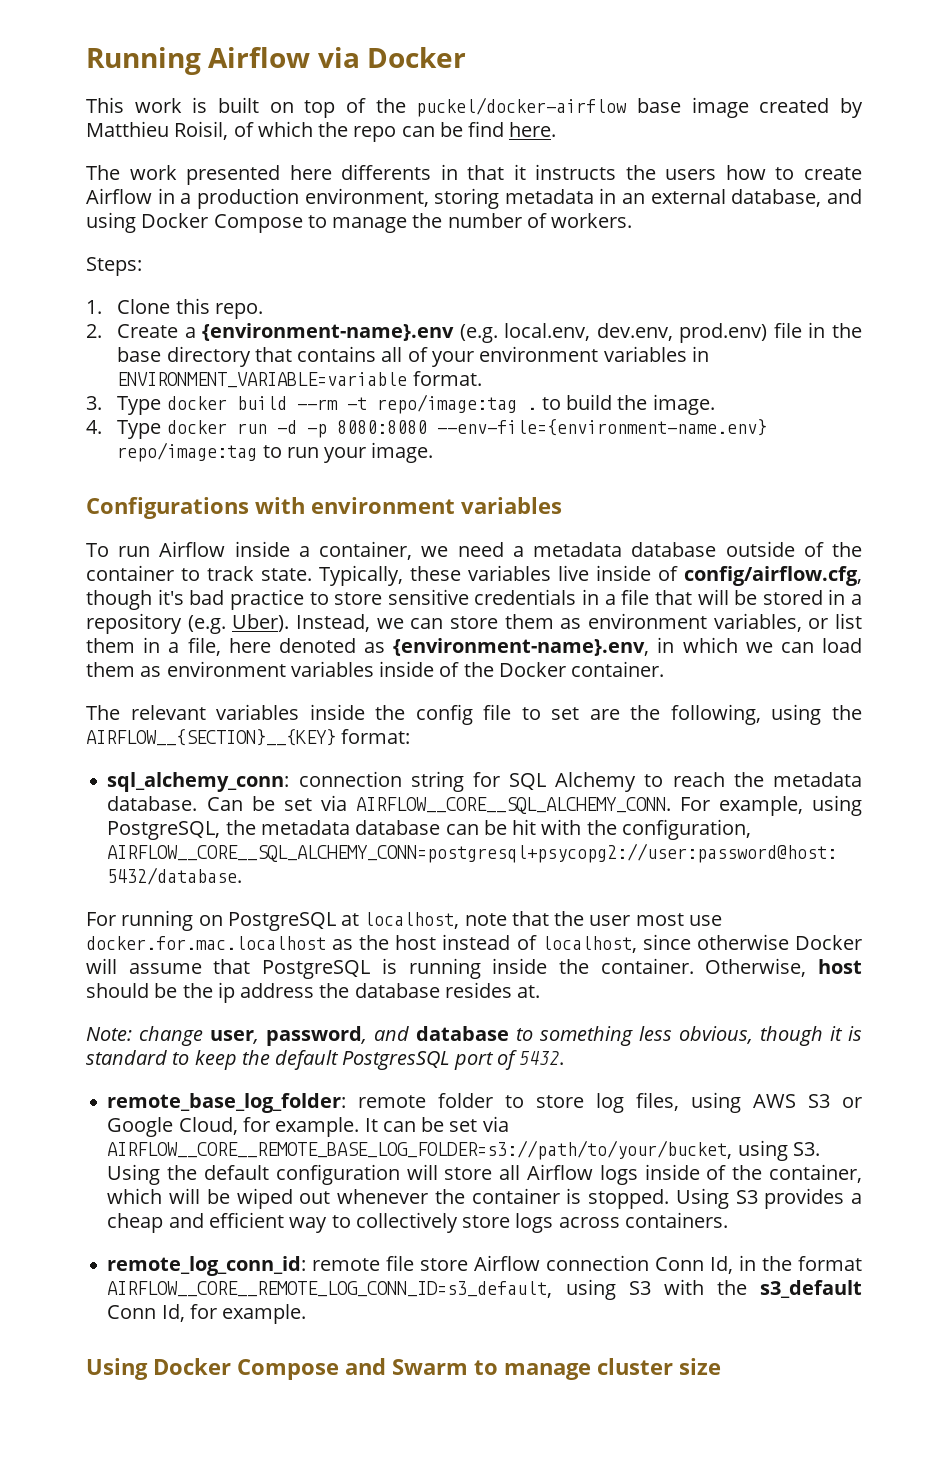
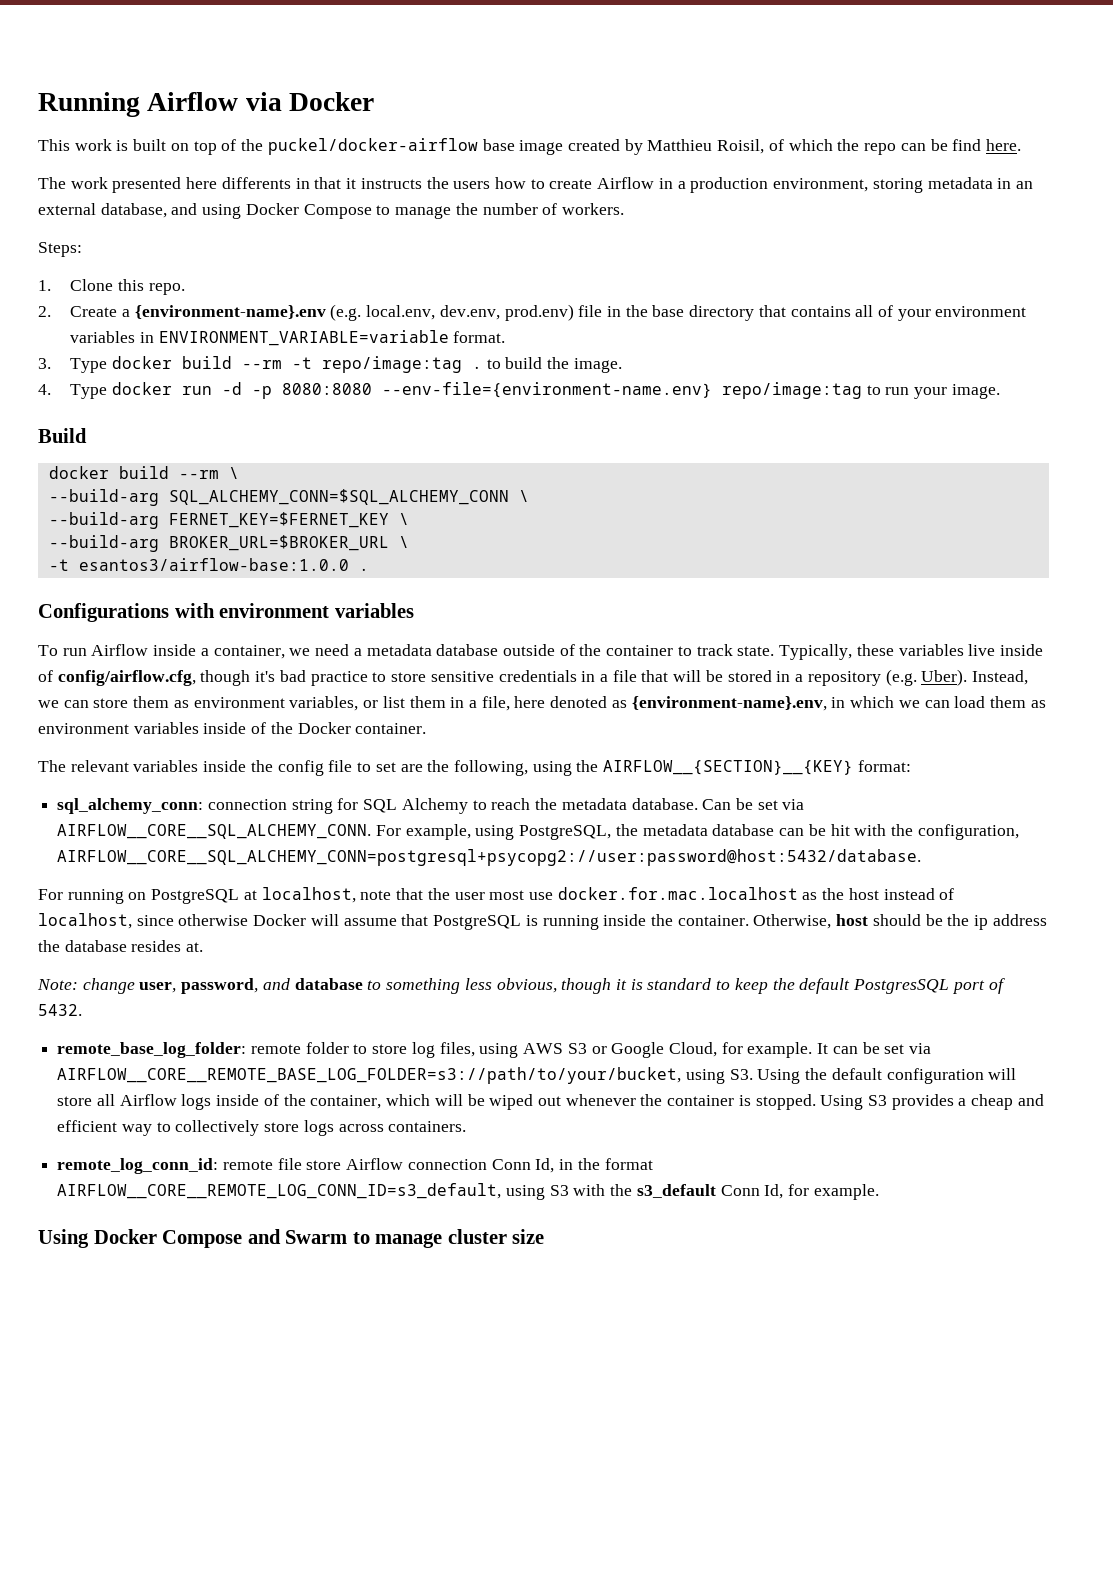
+ Build
+ docker build --rm \
+ --build-arg SQL_ALCHEMY_CONN=$SQL_ALCHEMY_CONN \
+ --build-arg FERNET_KEY=$FERNET_KEY \
+ --build-arg BROKER_URL=$BROKER_URL \
+ -t esantos3/airflow-base:1.0.0 .

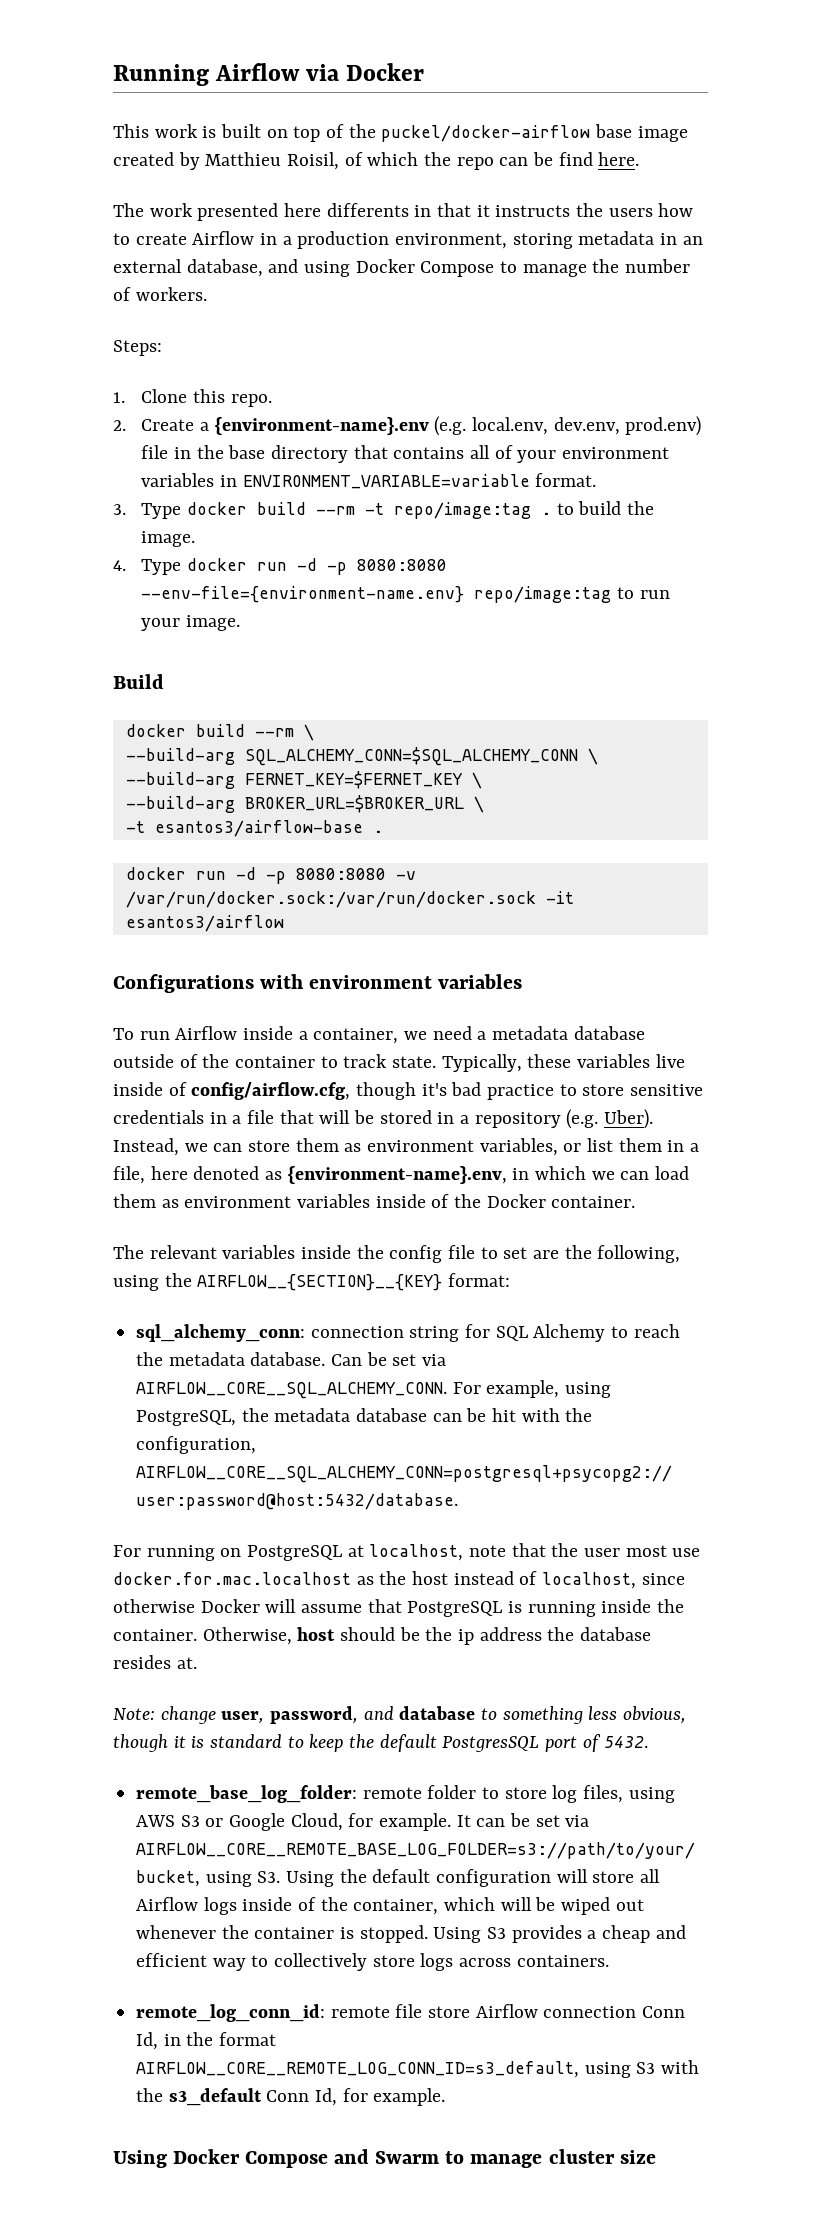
- -t esantos3/airflow-base:1.0.0 .
+ -t esantos3/airflow-base .
+ docker run -d -p 8080:8080 -v /var/run/docker.sock:/var/run/docker.sock -it esantos3/airflow

